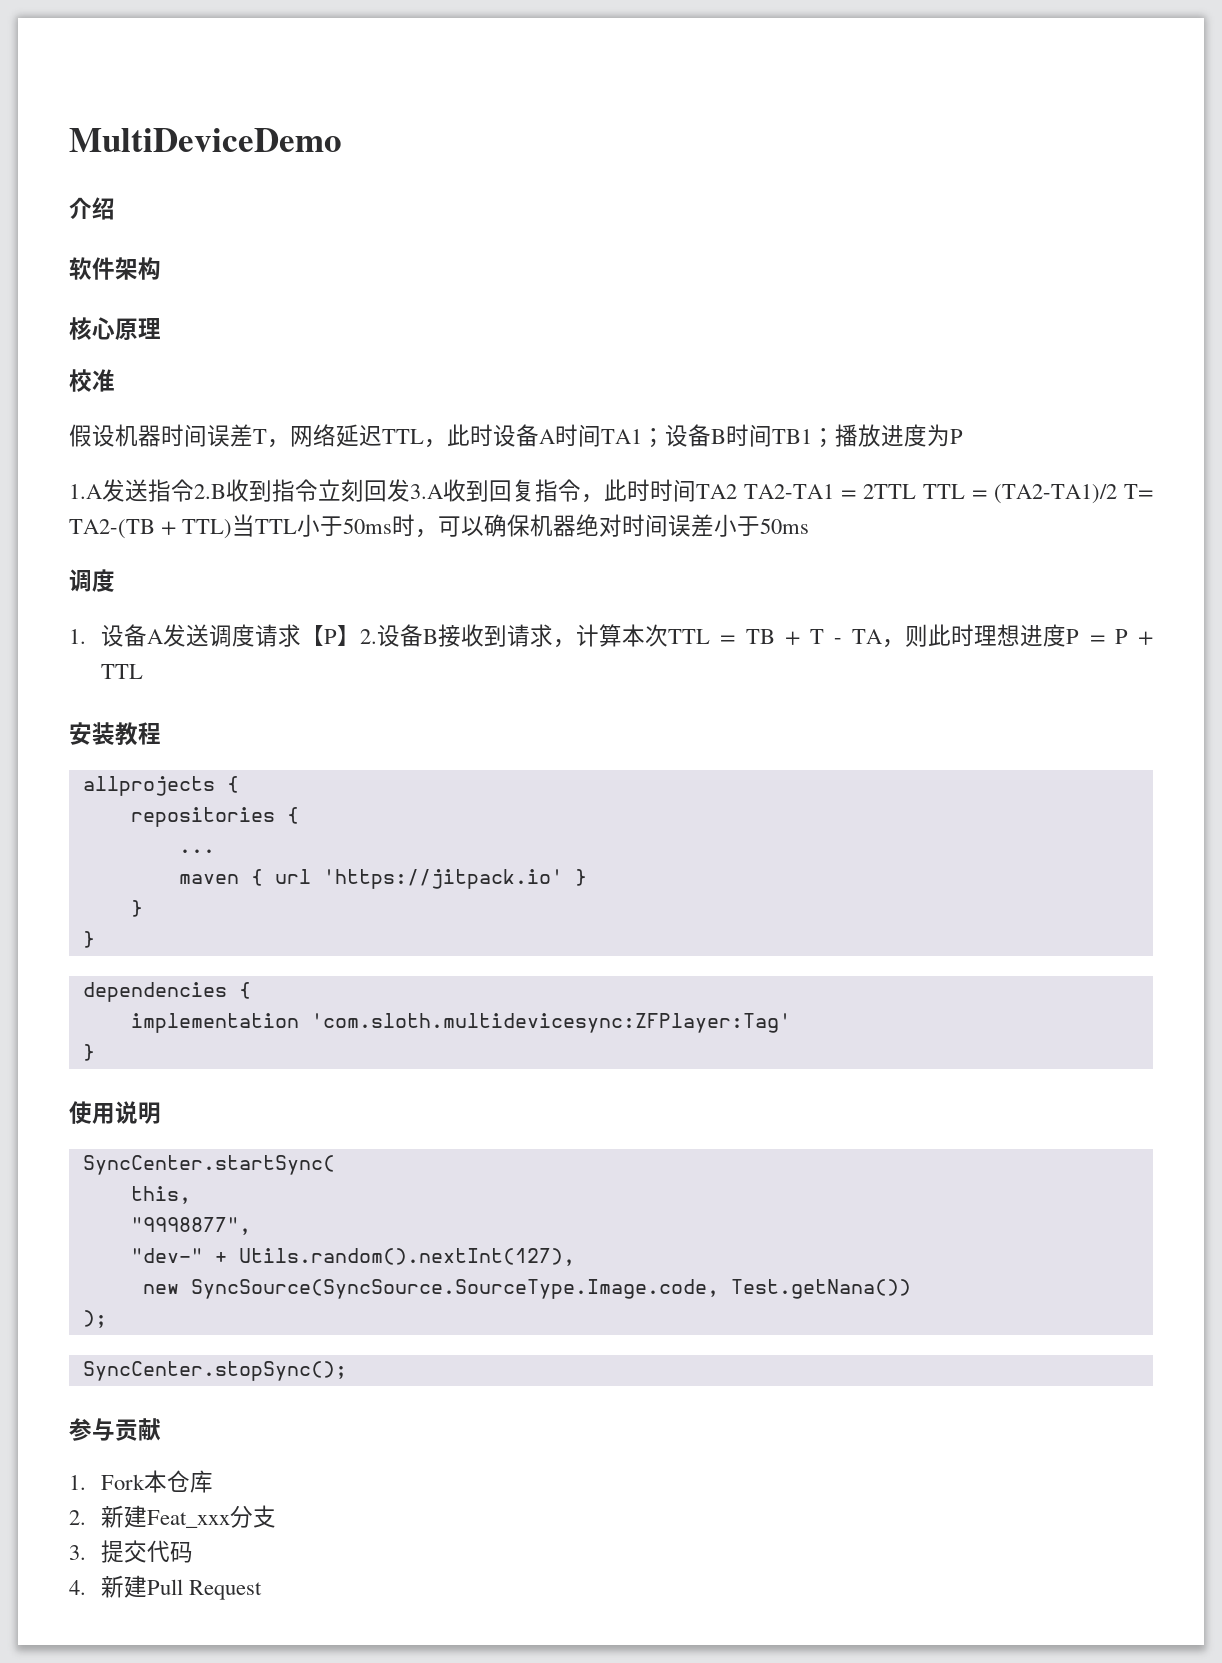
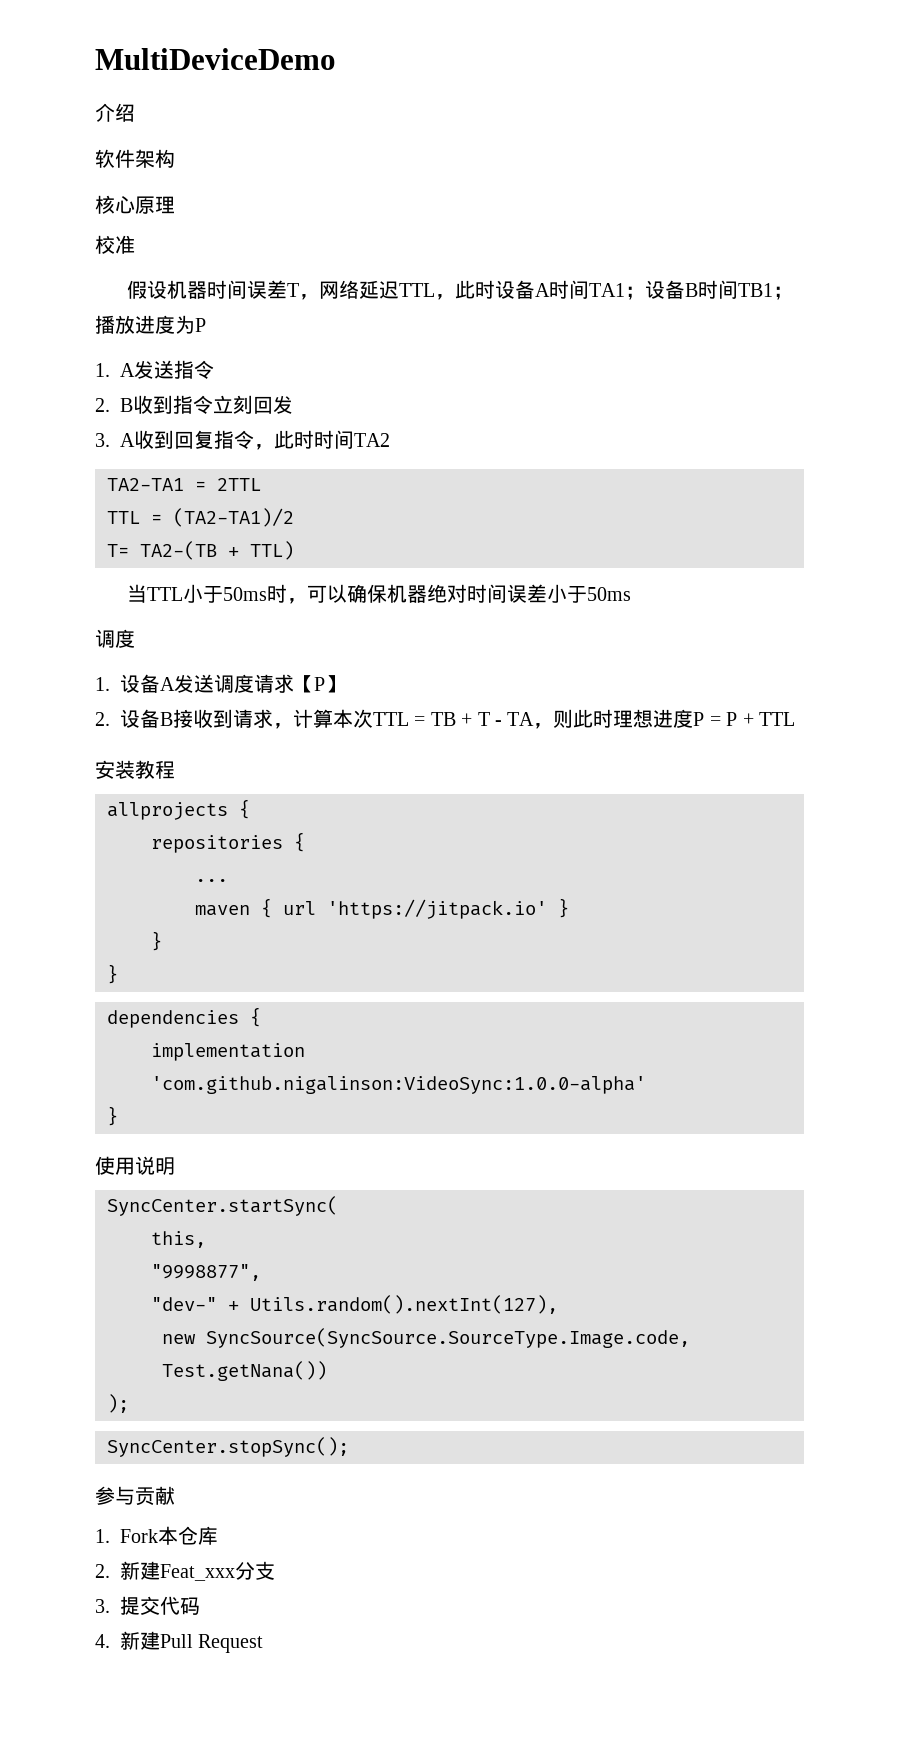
- 1.A发送指令2.B收到指令立刻回发3.A收到回复指令，此时时间TA2 TA2-TA1 = 2TTL TTL = (TA2-TA1)/2 T= TA2-(TB + TTL)当TTL小于50ms时，可以确保机器绝对时间误差小于50ms
+ 1. A发送指令
+ 2. B收到指令立刻回发
+ 3. A收到回复指令，此时时间TA2
+ TA2-TA1 = 2TTL
+ TTL = (TA2-TA1)/2
+ T= TA2-(TB + TTL)
+ 当TTL小于50ms时，可以确保机器绝对时间误差小于50ms
- 1.设备A发送调度请求【P】2.设备B接收到请求，计算本次TTL = TB + T - TA，则此时理想进度P = P + TTL
+ 1.设备A发送调度请求【P】
+ 2.设备B接收到请求，计算本次TTL = TB + T - TA，则此时理想进度P = P + TTL
- implementation 'com.sloth.multidevicesync:ZFPlayer:Tag'
+ implementation 'com.github.nigalinson:VideoSync:1.0.0-alpha'

